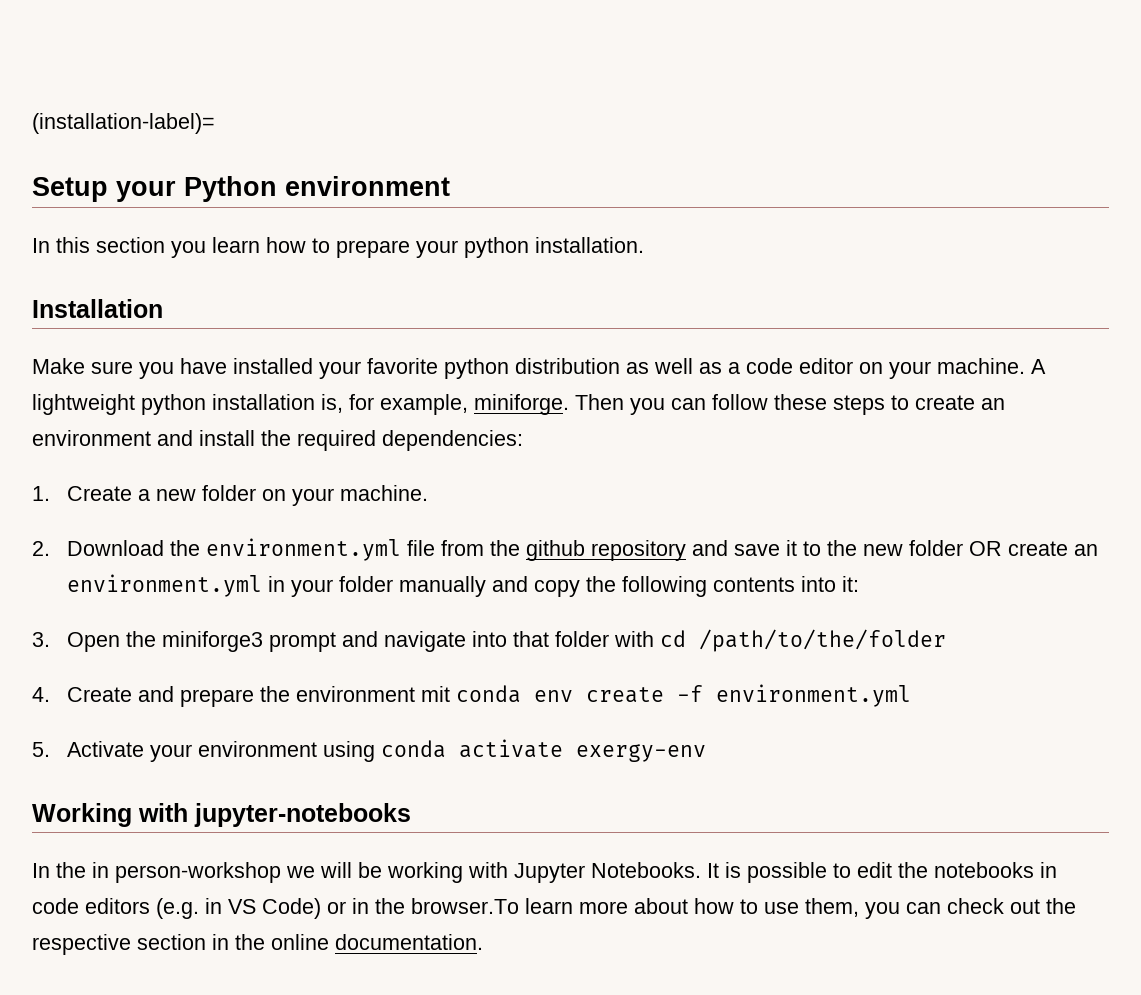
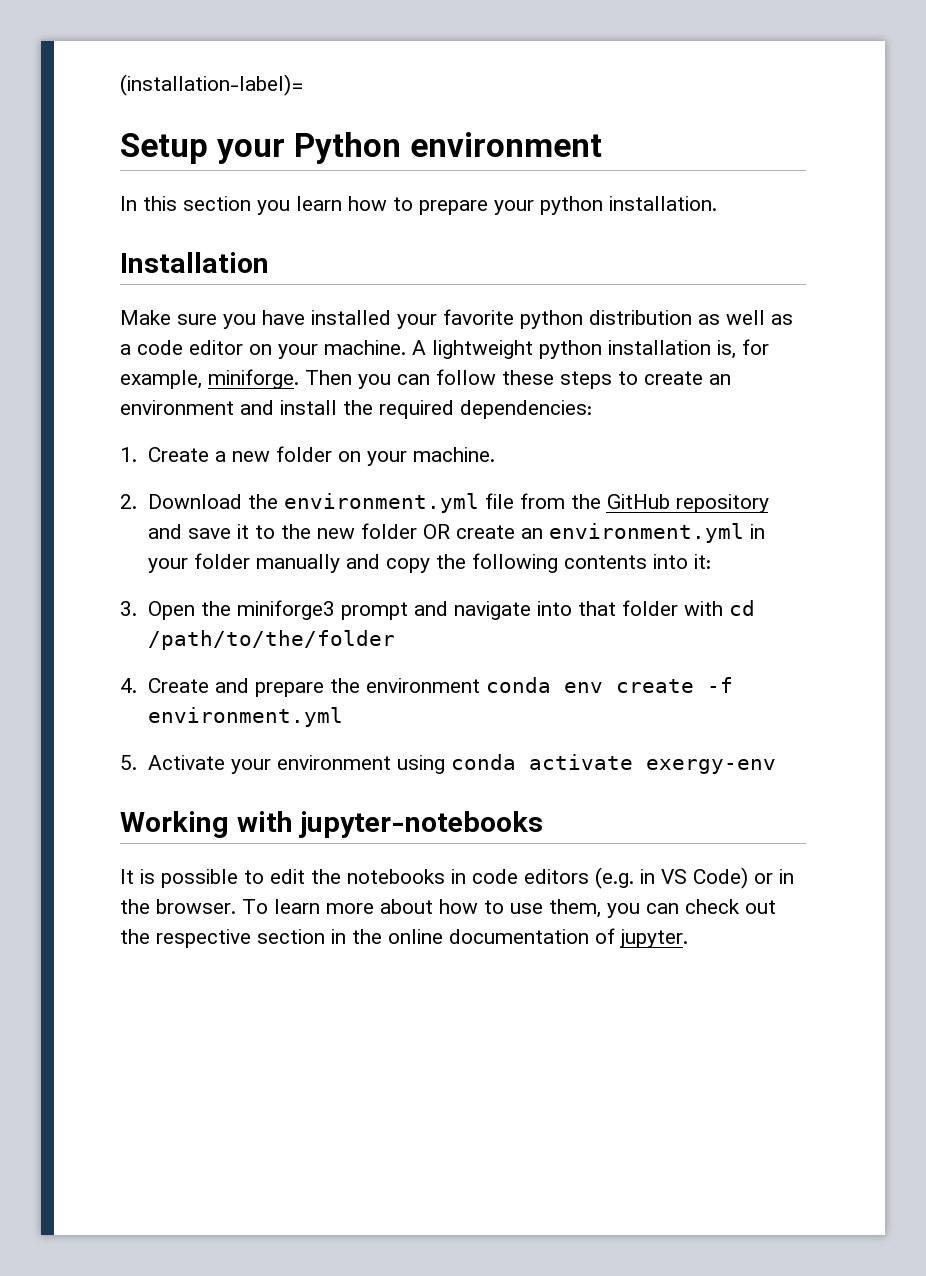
- 2. Download the environment.yml file from the github repository and save it to the new folder OR create an environment.yml in your folder manually and copy the following contents into it:
+ 2. Download the environment.yml file from the GitHub repository and save it to the new folder OR create an environment.yml in your folder manually and copy the following contents into it:
- 4. Create and prepare the environment mit conda env create -f environment.yml
+ 4. Create and prepare the environment conda env create -f environment.yml
- In the in person-workshop we will be working with Jupyter Notebooks. It is possible to edit the notebooks in code editors (e.g. in VS Code) or in the browser.To learn more about how to use them, you can check out the respective section in the online documentation.
+ It is possible to edit the notebooks in code editors (e.g. in VS Code) or in the browser. To learn more about how to use them, you can check out the respective section in the online documentation of jupyter.

